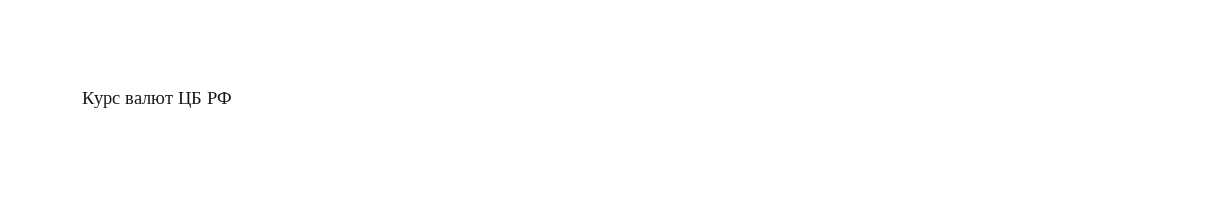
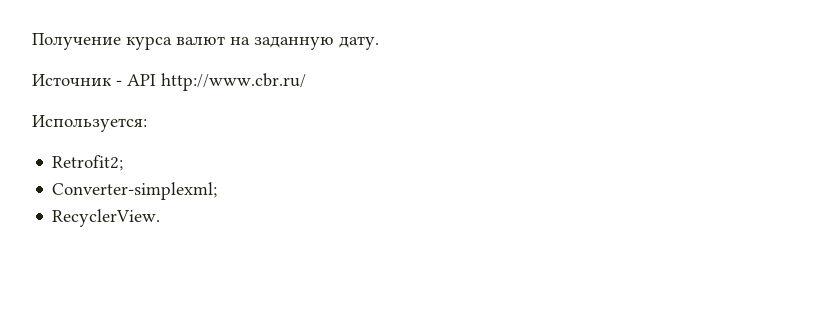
- Курс валют ЦБ РФ
+ Получение курса валют на заданную дату.
+ Источник - API http://www.cbr.ru/
+ Используется:
+ Retrofit2;
+ Converter-simplexml;
+ RecyclerView.

